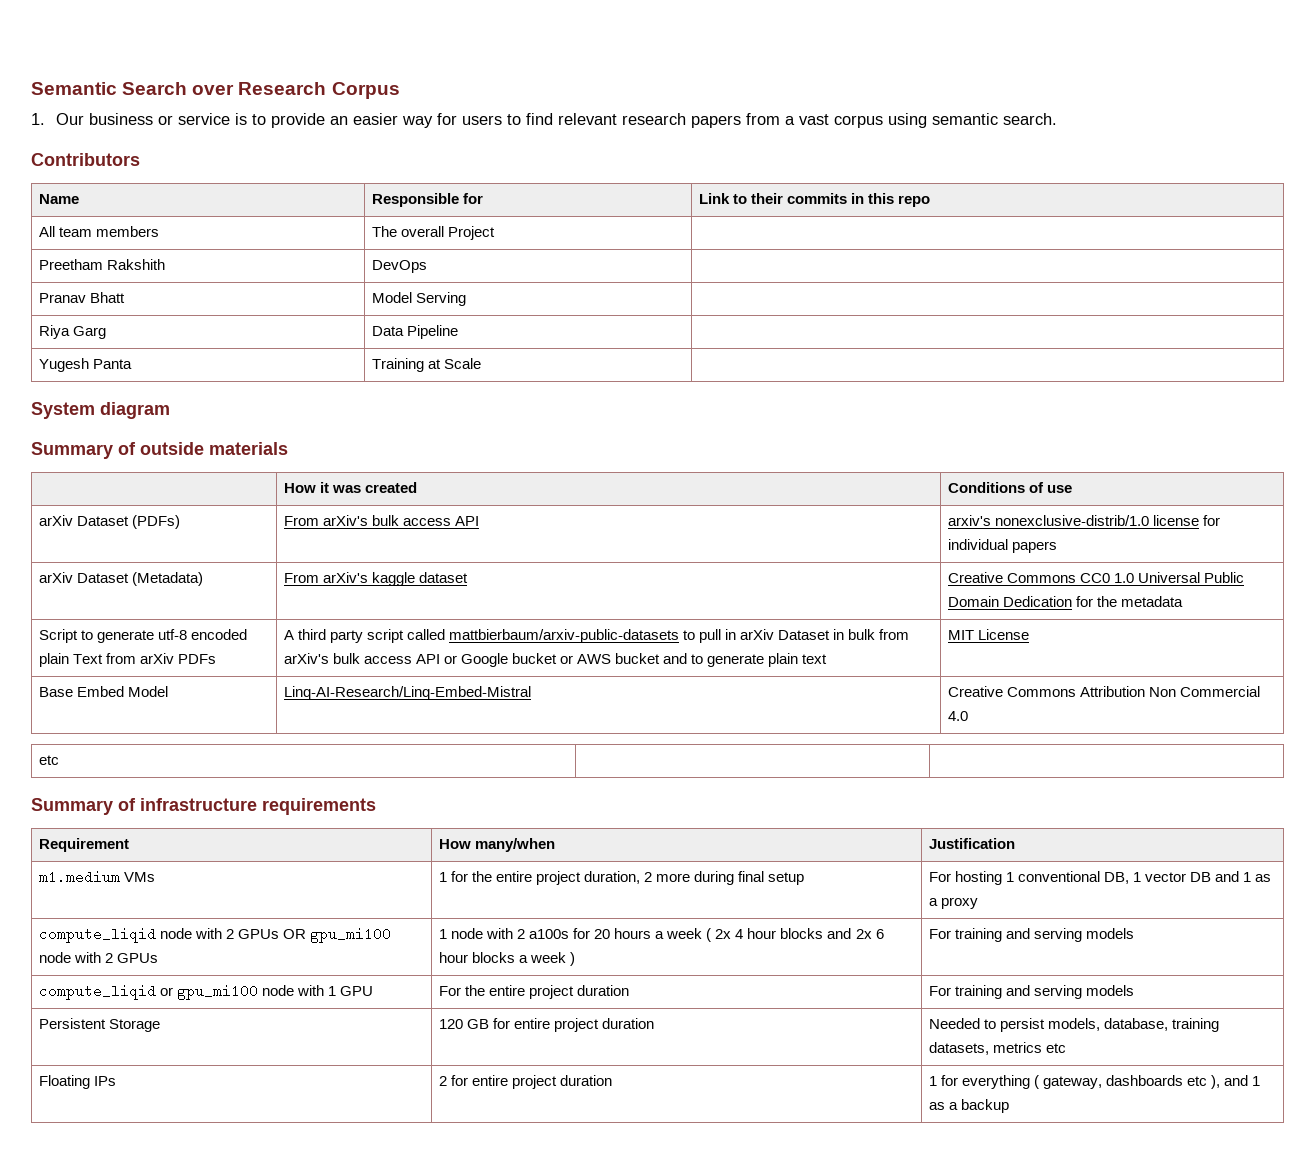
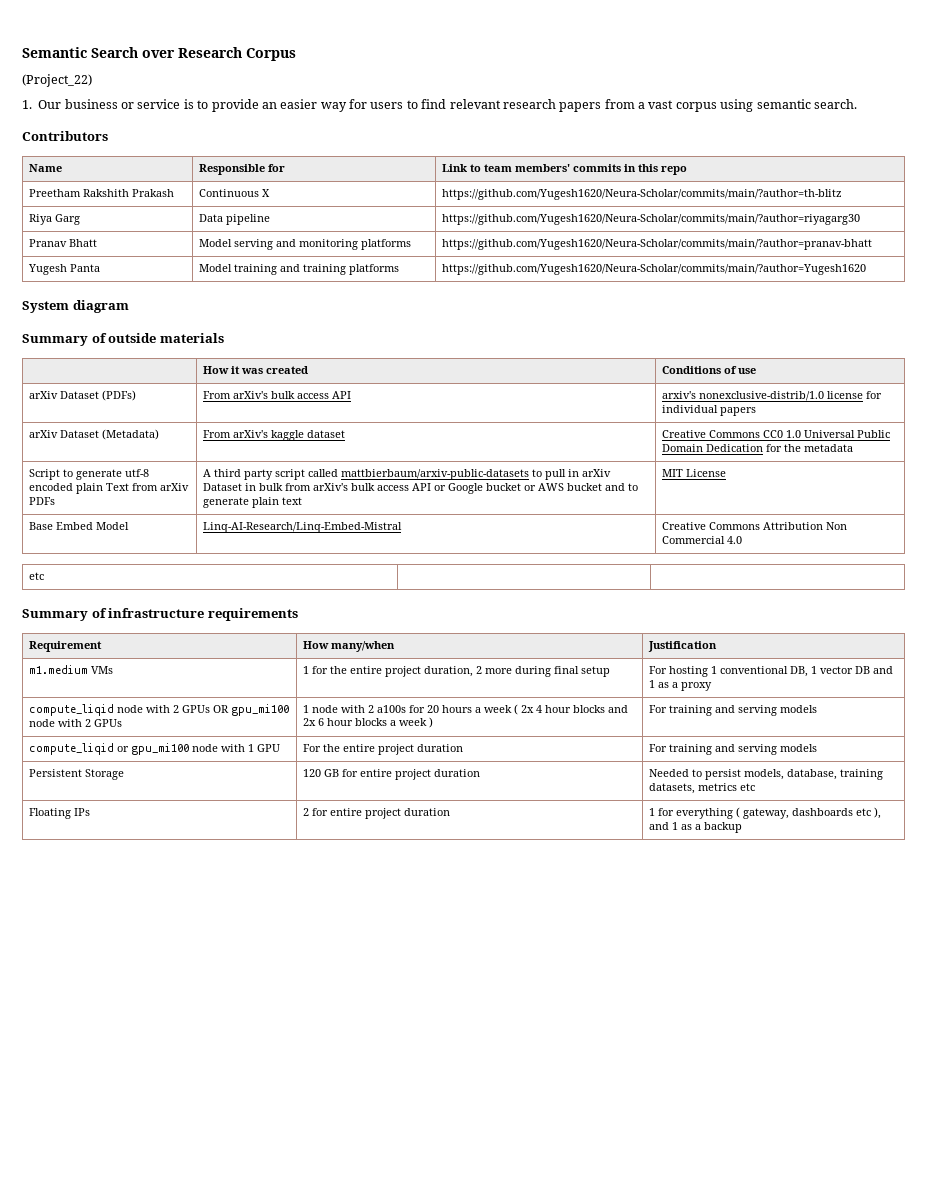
+ (Project_22)
- Name | Responsible for | Link to their commits in this repo
+ Name | Responsible for | Link to team members' commits in this repo
- All team members | The overall Project |
- Preetham Rakshith | DevOps |
- Pranav Bhatt | Model Serving |
- Riya Garg | Data Pipeline |
- Yugesh Panta | Training at Scale |
+ Preetham Rakshith Prakash | Continuous X | https://github.com/Yugesh1620/Neura-Scholar/commits/main/?author=th-blitz
+ Riya Garg | Data pipeline | https://github.com/Yugesh1620/Neura-Scholar/commits/main/?author=riyagarg30
+ Pranav Bhatt | Model serving and monitoring platforms | https://github.com/Yugesh1620/Neura-Scholar/commits/main/?author=pranav-bhatt
+ Yugesh Panta | Model training and training platforms | https://github.com/Yugesh1620/Neura-Scholar/commits/main/?author=Yugesh1620

